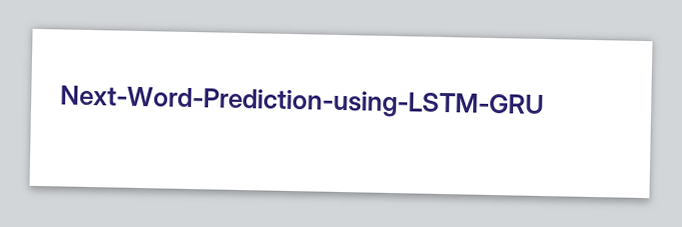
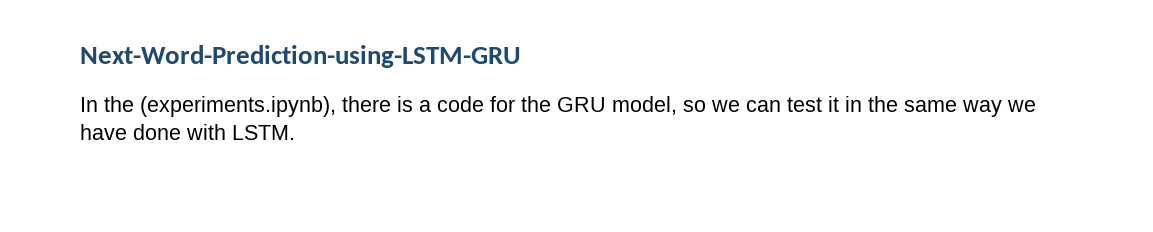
+ In the (experiments.ipynb), there is a code for the GRU model, so we can test it in the same way we have done with LSTM.

